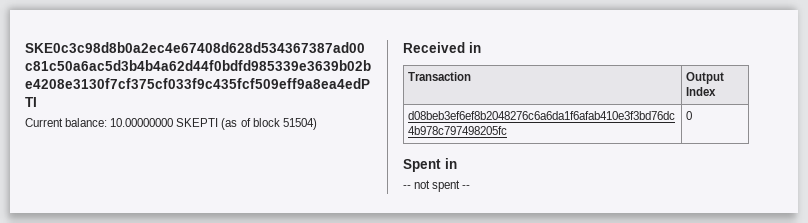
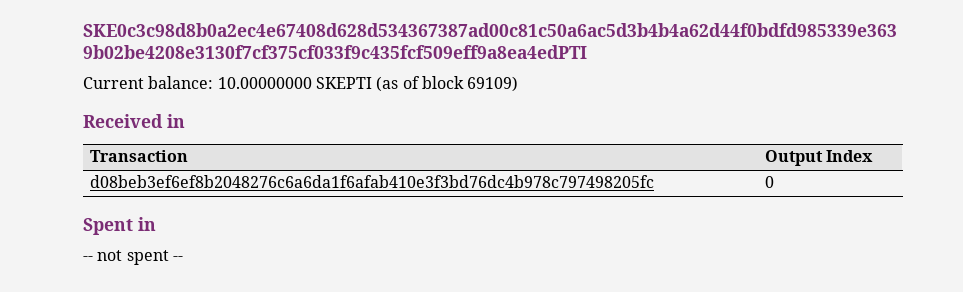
- Current balance: 10.00000000 SKEPTI (as of block 51504)
+ Current balance: 10.00000000 SKEPTI (as of block 69109)

